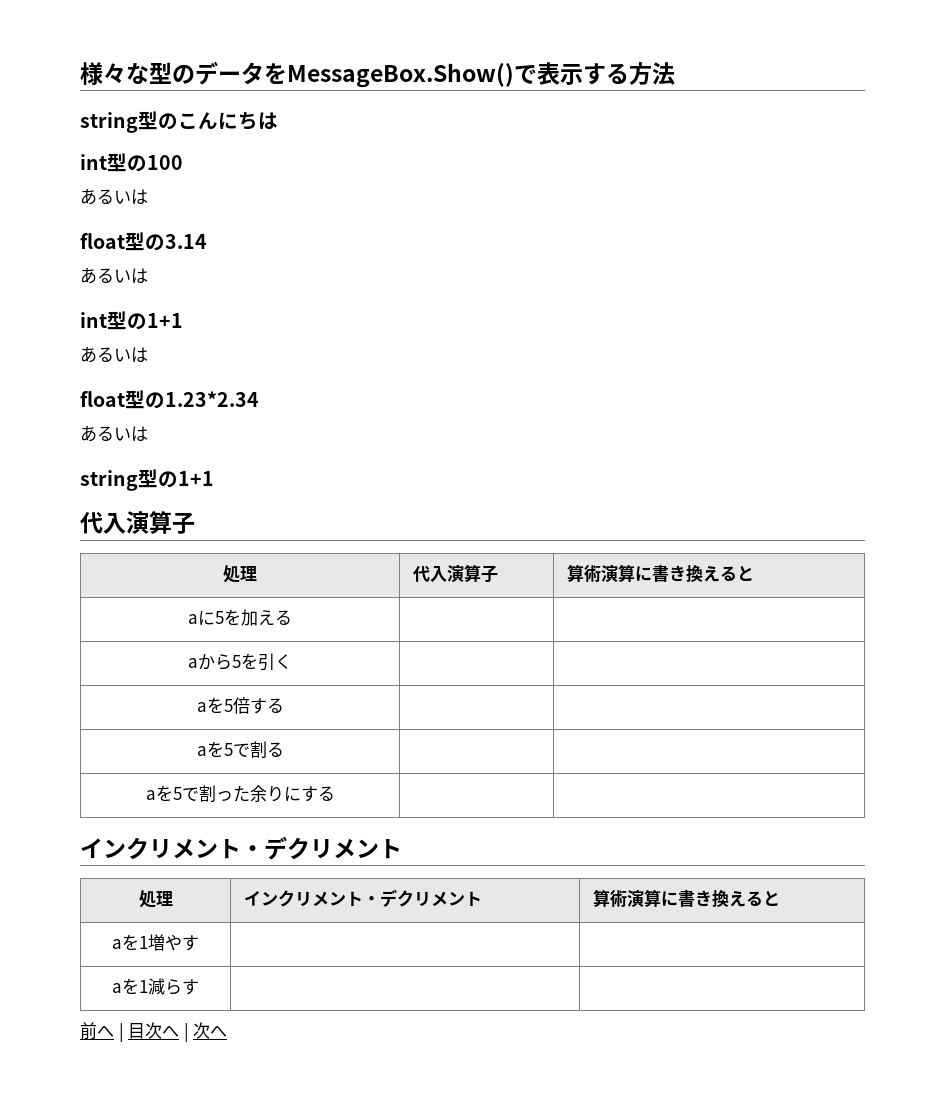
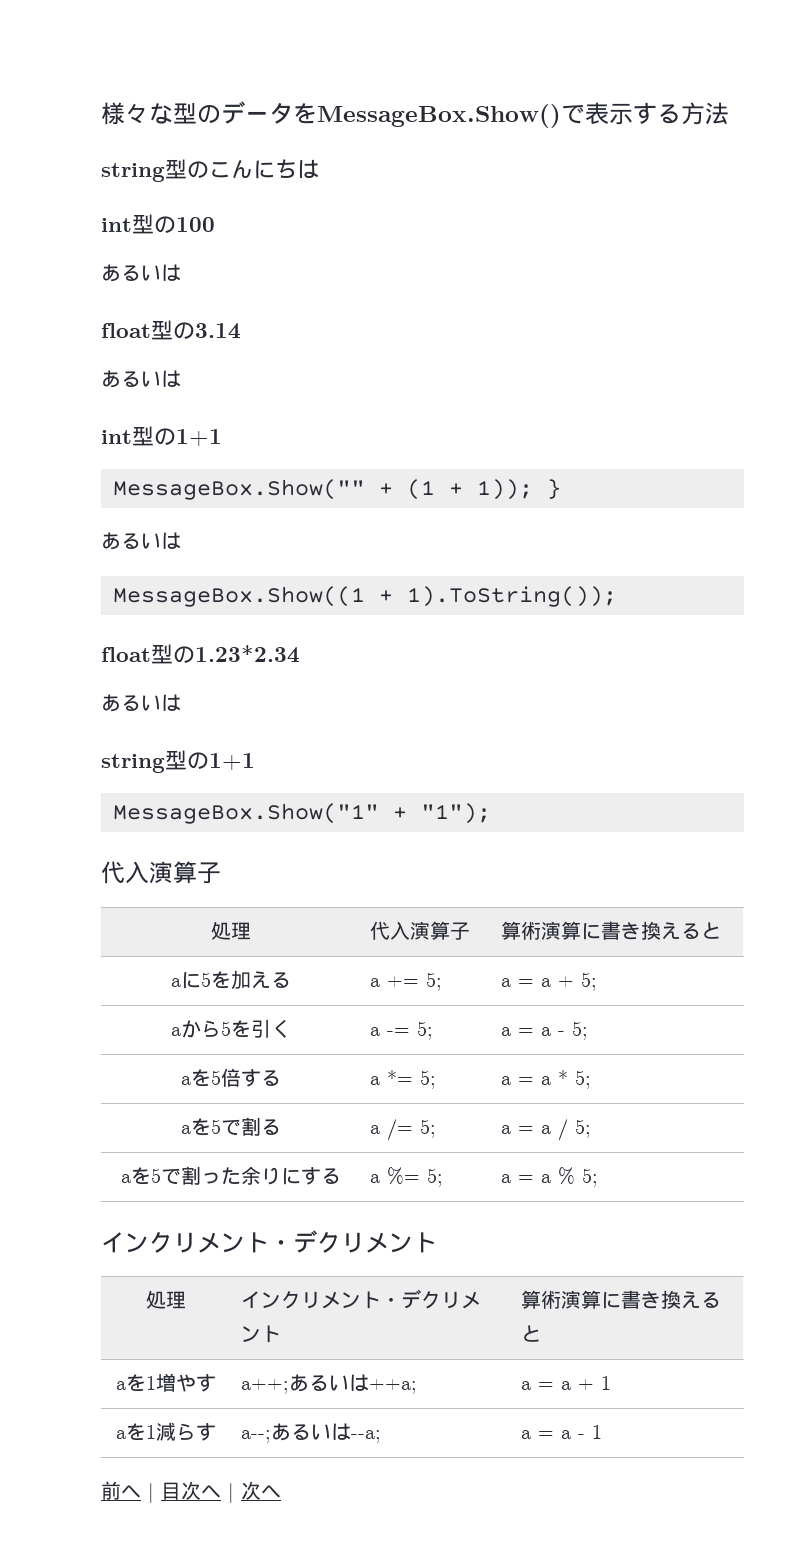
  int型の1+1
+ MessageBox.Show("" + (1 + 1)); }
  あるいは
+ MessageBox.Show((1 + 1).ToString());
+ MessageBox.Show("1" + "1");
- aに5を加える | |
+ aに5を加える | a += 5; | a = a + 5;
- aから5を引く | |
- aを5倍する | |
- aを5で割る | |
+ aから5を引く | a -= 5; | a = a - 5;
+ aを5倍する | a *= 5; | a = a * 5;
+ aを5で割る | a /= 5; | a = a / 5;
- aを5で割った余りにする | |
+ aを5で割った余りにする | a %= 5; | a = a % 5;
- aを1増やす | |
- aを1減らす | |
+ aを1増やす | a++;あるいは++a; | a = a + 1
+ aを1減らす | a--;あるいは--a; | a = a - 1

